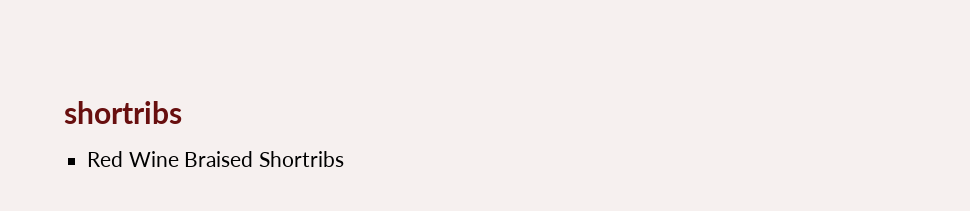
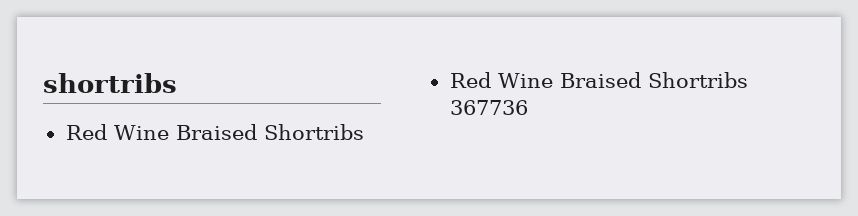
+ Red Wine Braised Shortribs 367736

